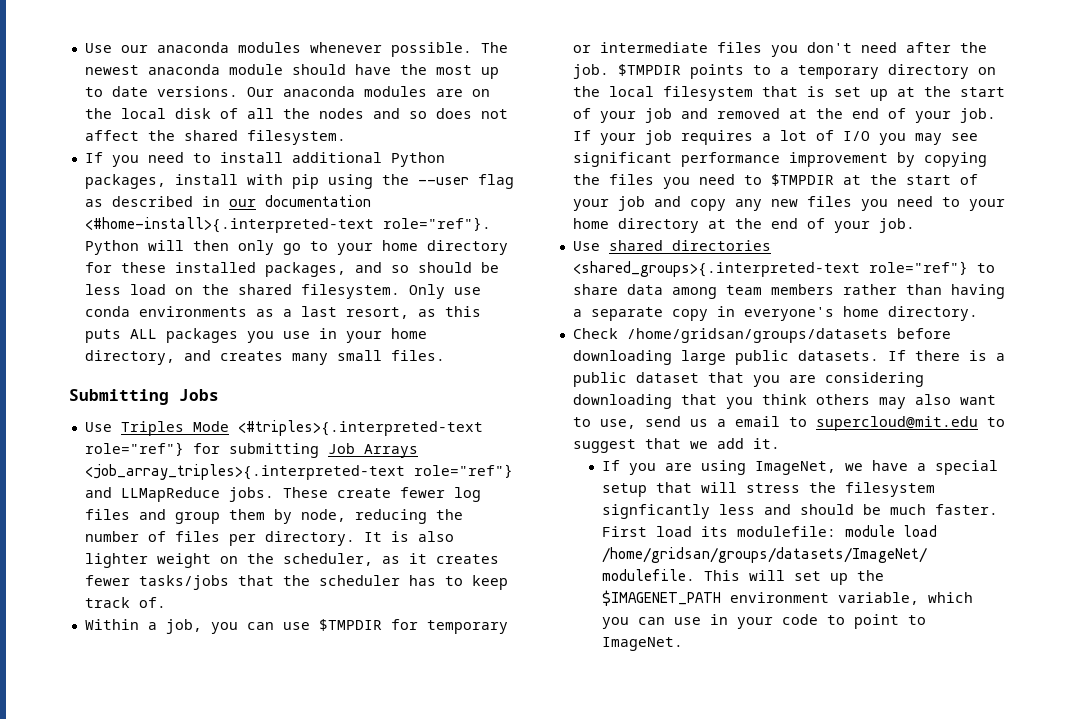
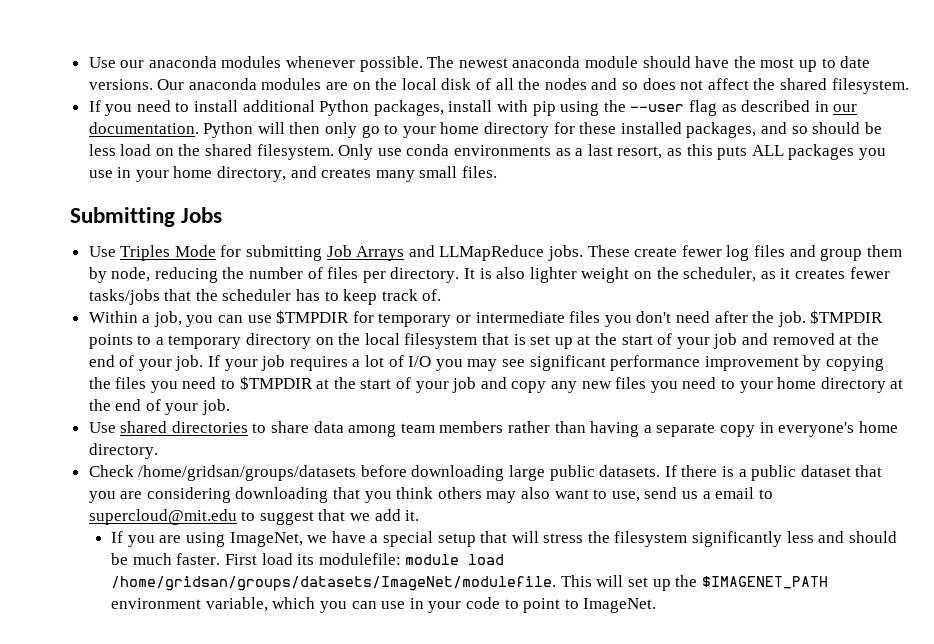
- If you need to install additional Python packages, install with pip using the --user flag as described in our documentation <#home-install>{.interpreted-text role="ref"}.
+ If you need to install additional Python packages, install with pip using the --user flag as described in our documentation.
- Use Triples Mode <#triples>{.interpreted-text role="ref"} for submitting Job Arrays <job_array_triples>{.interpreted-text role="ref"} and LLMapReduce jobs.
+ Use Triples Mode for submitting Job Arrays and LLMapReduce jobs.
- Use shared directories <shared_groups>{.interpreted-text role="ref"} to share data among team members rather than having a separate copy in everyone's home directory.
+ Use shared directories to share data among team members rather than having a separate copy in everyone's home directory.
- If you are using ImageNet, we have a special setup that will stress the filesystem signficantly less and should be much faster.
+ If you are using ImageNet, we have a special setup that will stress the filesystem significantly less and should be much faster.

